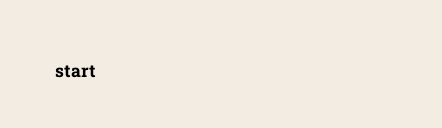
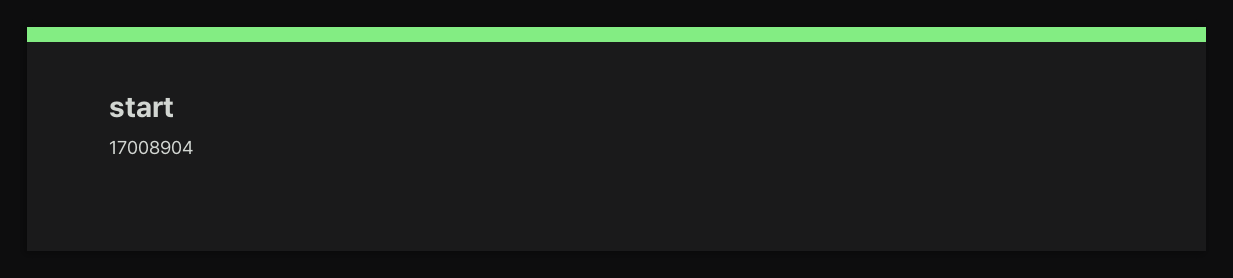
+ 17008904

